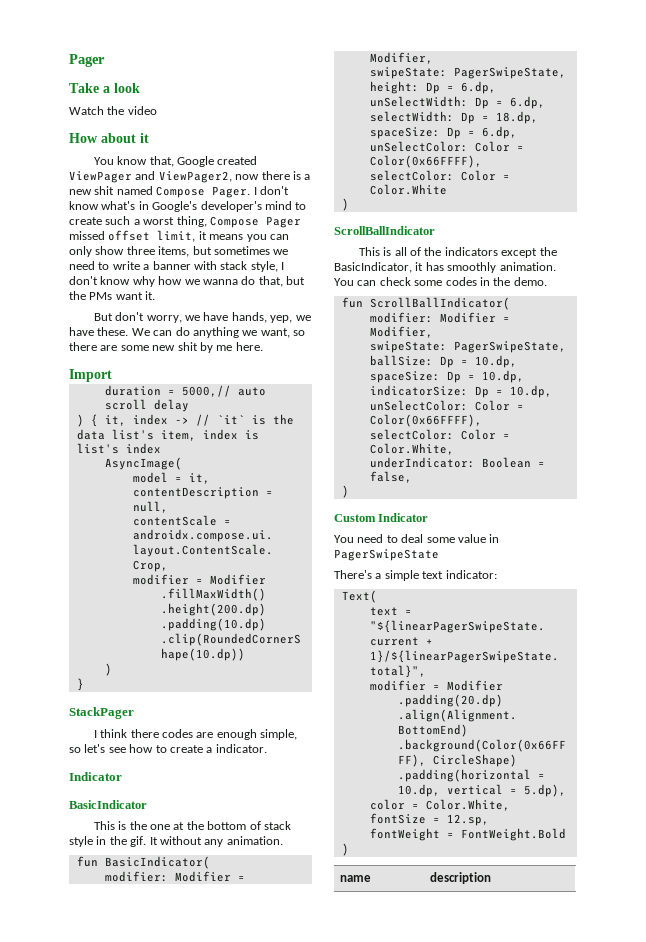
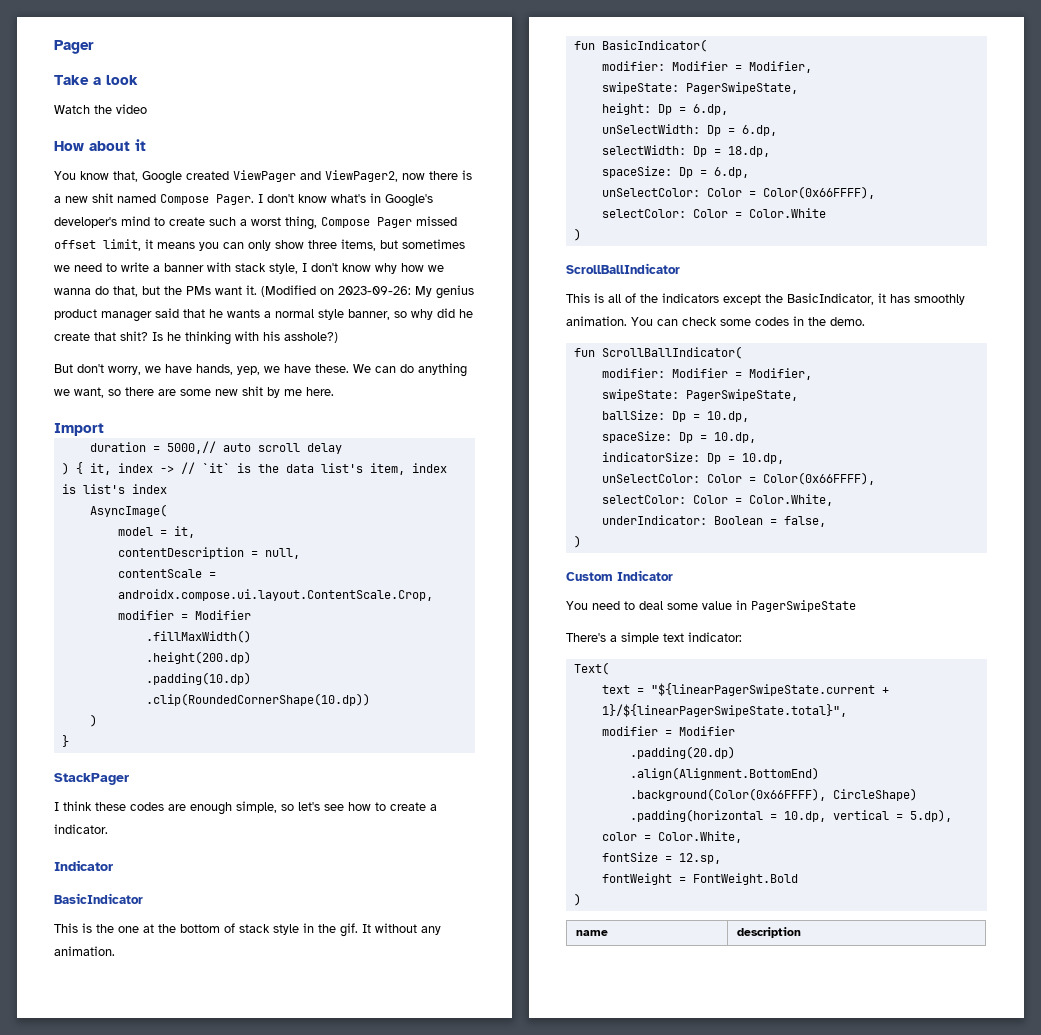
+ (Modified on 2023-09-26: My genius product manager said that he wants a normal style banner, so why did he create that shit? Is he thinking with his asshole?)
- I think there codes are enough simple, so let's see how to create a indicator.
+ I think these codes are enough simple, so let's see how to create a indicator.

